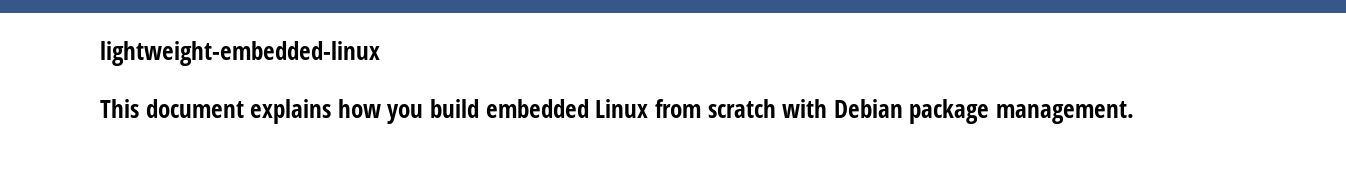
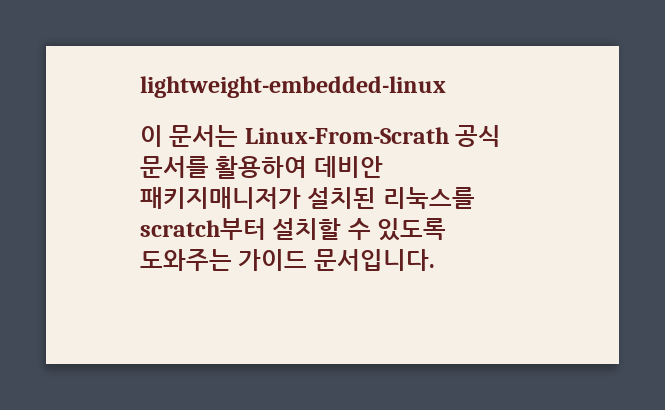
- This document explains how you build embedded Linux from scratch with Debian package management.
+ 이 문서는 Linux-From-Scrath 공식 문서를 활용하여 데비안 패키지매니저가 설치된 리눅스를 scratch부터 설치할 수 있도록 도와주는 가이드 문서입니다.

